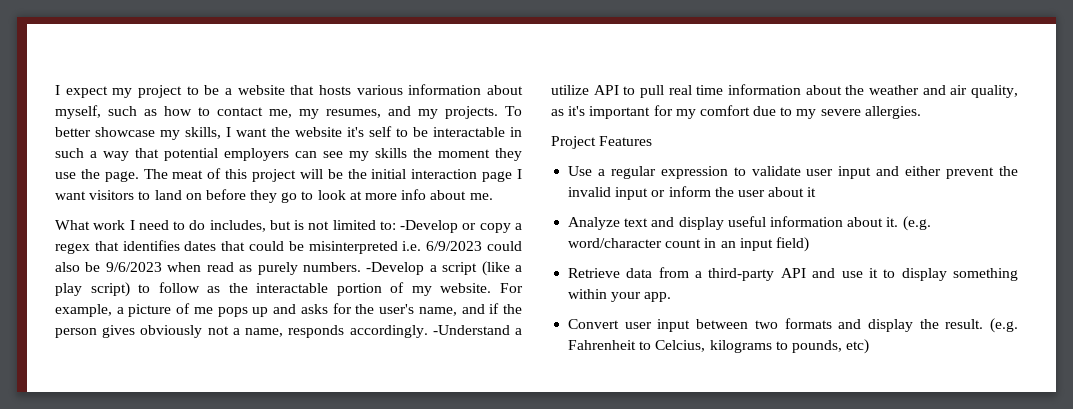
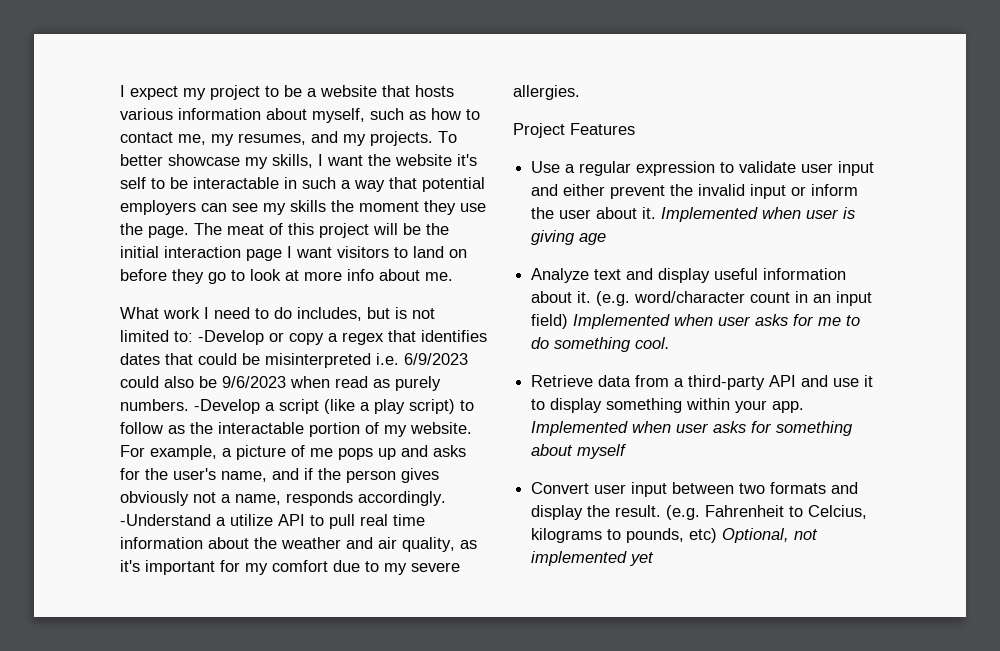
- Use a regular expression to validate user input and either prevent the invalid input or inform the user about it
+ Use a regular expression to validate user input and either prevent the invalid input or inform the user about it. Implemented when user is giving age
- (e.g. word/character count in an input field)
+ (e.g. word/character count in an input field) Implemented when user asks for me to do something cool.
+ Implemented when user asks for something about myself
- (e.g. Fahrenheit to Celcius, kilograms to pounds, etc)
+ (e.g. Fahrenheit to Celcius, kilograms to pounds, etc) Optional, not implemented yet

